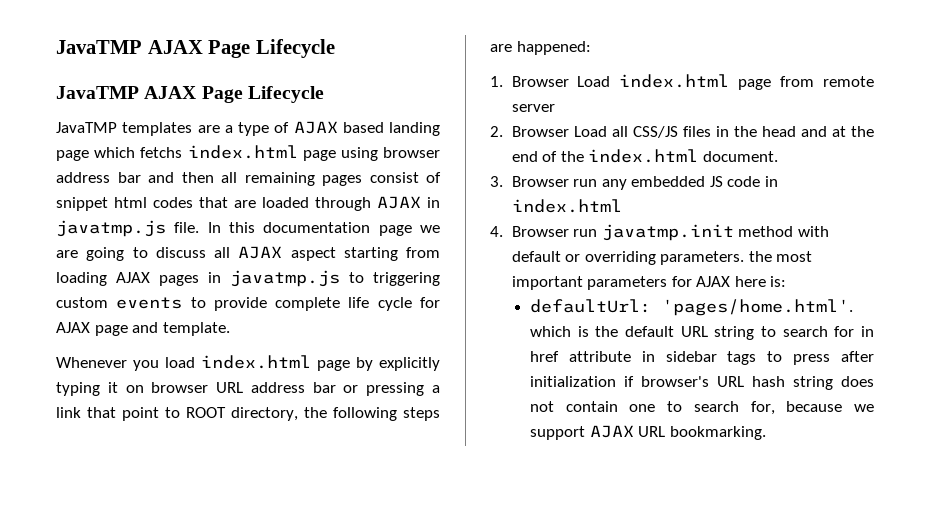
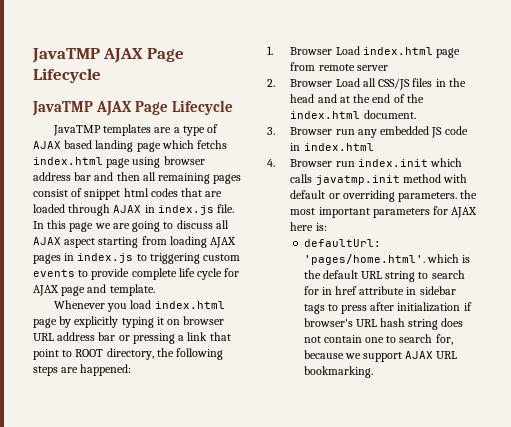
- JavaTMP templates are a type of AJAX based landing page which fetchs index.html page using browser address bar and then all remaining pages consist of snippet html codes that are loaded through AJAX in javatmp.js file.
+ JavaTMP templates are a type of AJAX based landing page which fetchs index.html page using browser address bar and then all remaining pages consist of snippet html codes that are loaded through AJAX in index.js file.
- In this documentation page we are going to discuss all AJAX aspect starting from loading AJAX pages in javatmp.js to triggering custom events to provide complete life cycle for AJAX page and template.
+ In this page we are going to discuss all AJAX aspect starting from loading AJAX pages in index.js to triggering custom events to provide complete life cycle for AJAX page and template.
- 4. Browser run javatmp.init method with default or overriding parameters. the most important parameters for AJAX here is:
+ 4. Browser run index.init which calls javatmp.init method with default or overriding parameters. the most important parameters for AJAX here is:

